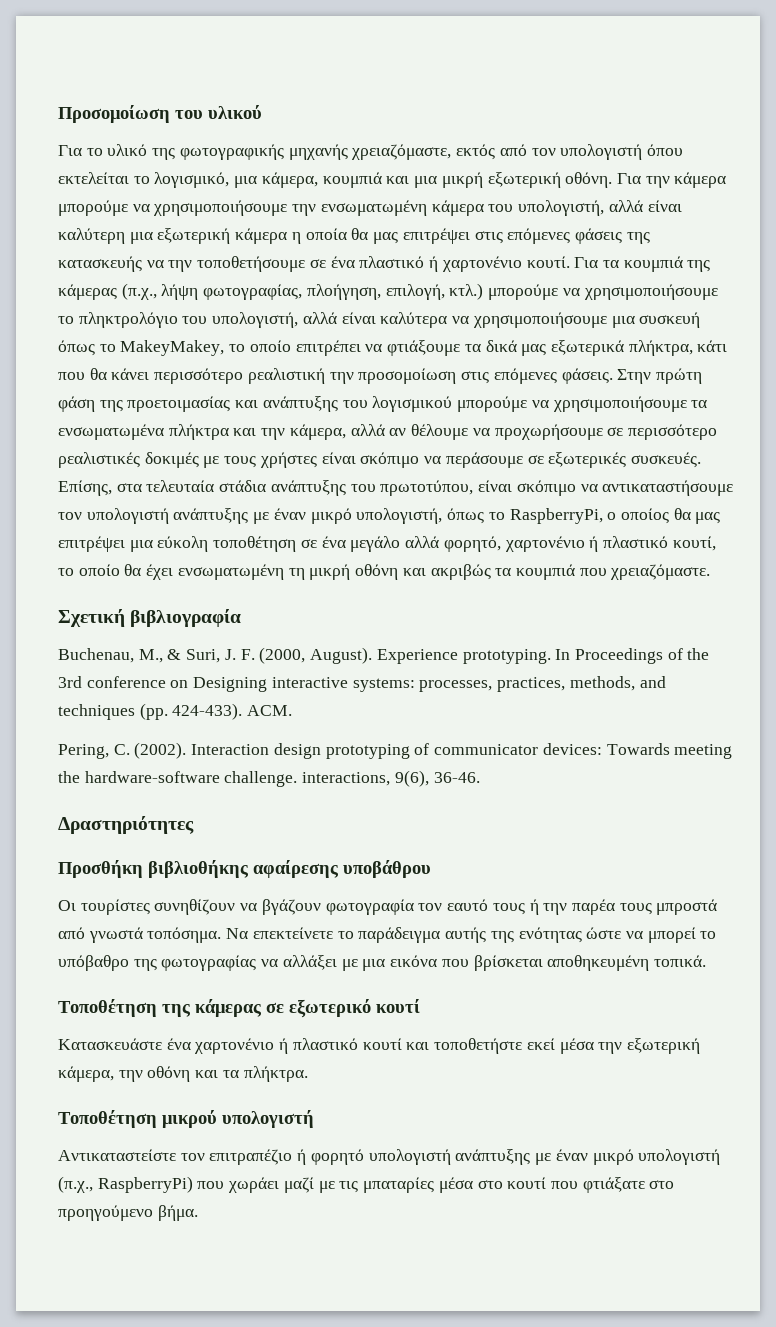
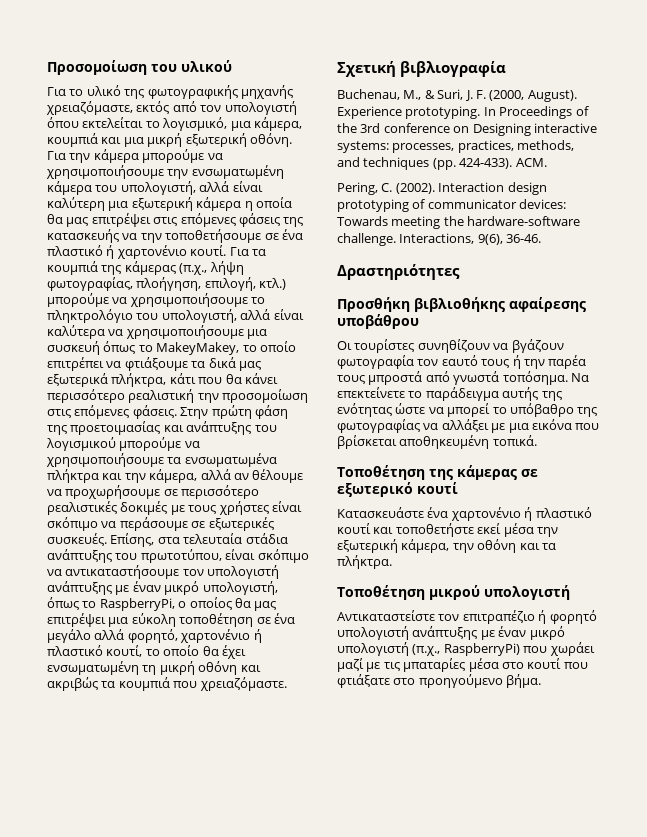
- Interaction design prototyping of communicator devices: Towards meeting the hardware-software challenge. interactions, 9(6), 36-46.
+ Interaction design prototyping of communicator devices: Towards meeting the hardware-software challenge. Ιnteractions, 9(6), 36-46.

